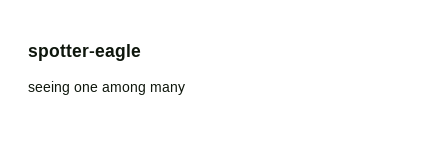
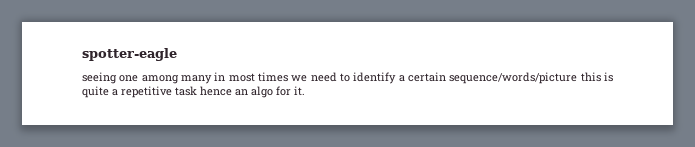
- seeing one among many
+ seeing one among many in most times we need to identify a certain sequence/words/picture this is quite a repetitive task hence an algo for it.

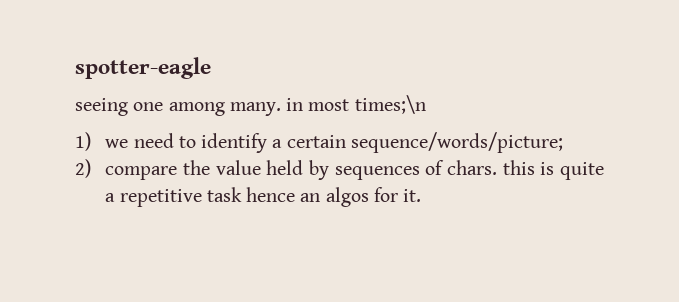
- seeing one among many in most times we need to identify a certain sequence/words/picture this is quite a repetitive task hence an algo for it.
+ seeing one among many. in most times;\n
+ 1) we need to identify a certain sequence/words/picture;
+ 2) compare the value held by sequences of chars. this is quite a repetitive task hence an algos for it.

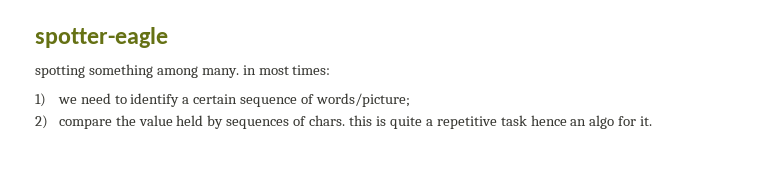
- seeing one among many. in most times;\n
+ spotting something among many. in most times:
- 1) we need to identify a certain sequence/words/picture;
+ 1) we need to identify a certain sequence of words/picture;
- 2) compare the value held by sequences of chars. this is quite a repetitive task hence an algos for it.
+ 2) compare the value held by sequences of chars. this is quite a repetitive task hence an algo for it.

